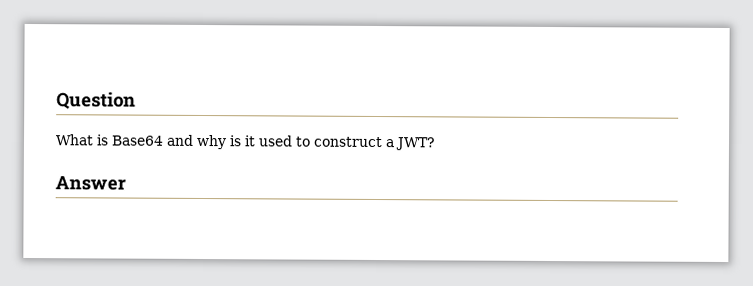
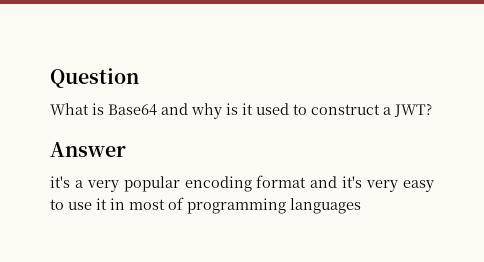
+ it's a very popular encoding format and it's very easy to use it in most of programming languages

